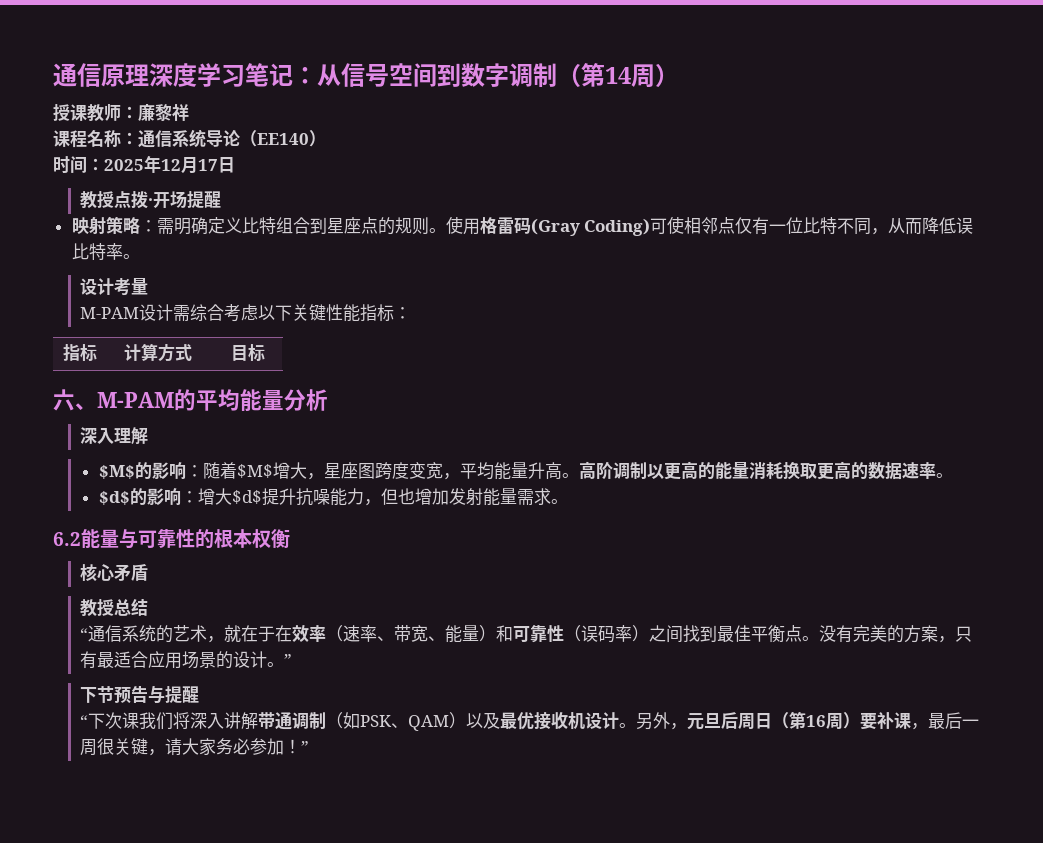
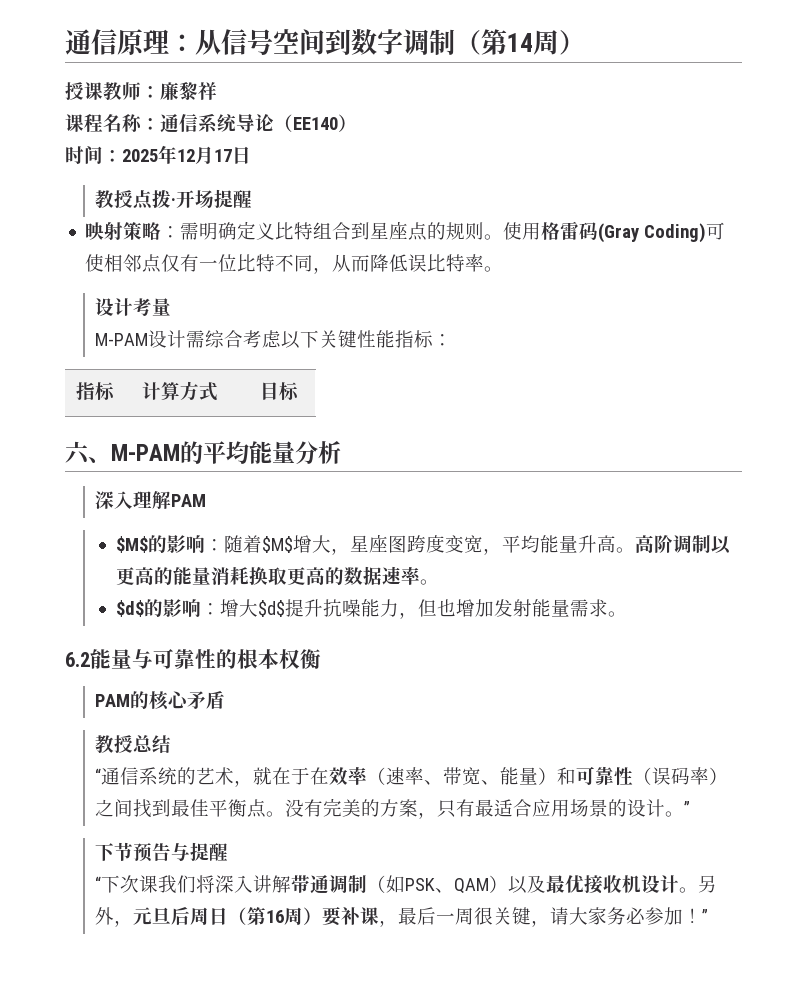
- 通信原理深度学习笔记：从信号空间到数字调制（第14周）
+ 通信原理：从信号空间到数字调制（第14周）
- 深入理解
+ 深入理解PAM
- 核心矛盾
+ PAM的核心矛盾

